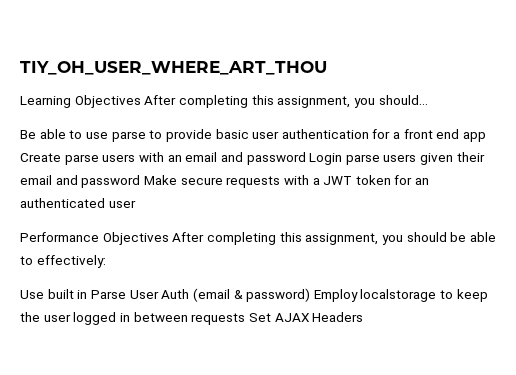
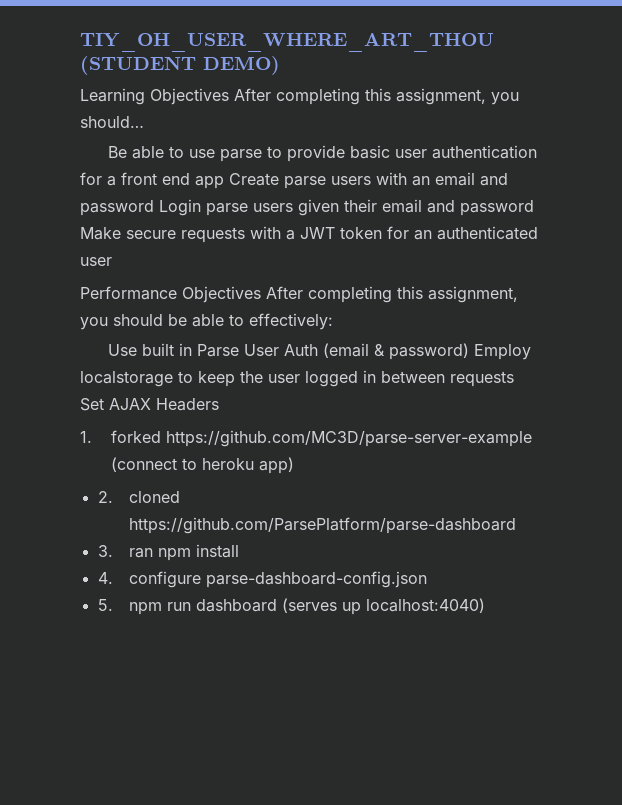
- TIY_OH_USER_WHERE_ART_THOU
+ TIY_OH_USER_WHERE_ART_THOU (STUDENT DEMO)
+ 1. forked https://github.com/MC3D/parse-server-example (connect to heroku app)
+ 2. cloned https://github.com/ParsePlatform/parse-dashboard
+ 3. ran npm install
+ 4. configure parse-dashboard-config.json
+ 5. npm run dashboard (serves up localhost:4040)

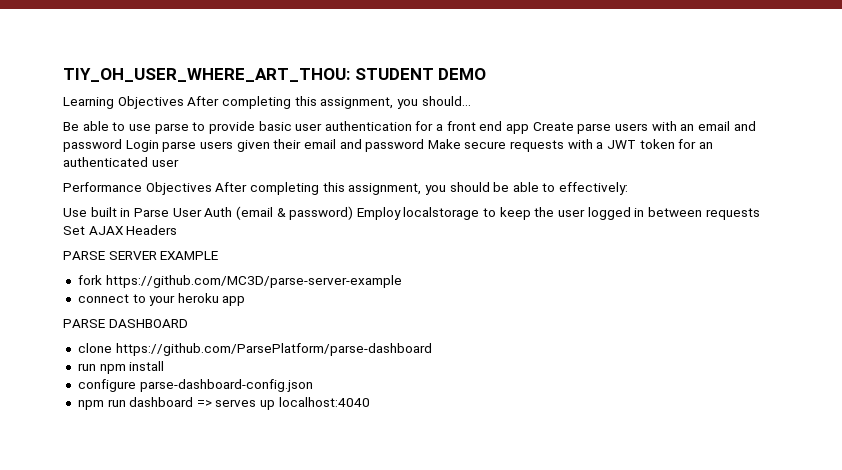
- TIY_OH_USER_WHERE_ART_THOU (STUDENT DEMO)
+ TIY_OH_USER_WHERE_ART_THOU: STUDENT DEMO
- 1. forked https://github.com/MC3D/parse-server-example (connect to heroku app)
- 2. cloned https://github.com/ParsePlatform/parse-dashboard
+ PARSE SERVER EXAMPLE
+ fork https://github.com/MC3D/parse-server-example
+ connect to your heroku app
+ PARSE DASHBOARD
+ clone https://github.com/ParsePlatform/parse-dashboard
- 3. ran npm install
+ run npm install
- 4. configure parse-dashboard-config.json
+ configure parse-dashboard-config.json
- 5. npm run dashboard (serves up localhost:4040)
+ npm run dashboard => serves up localhost:4040

